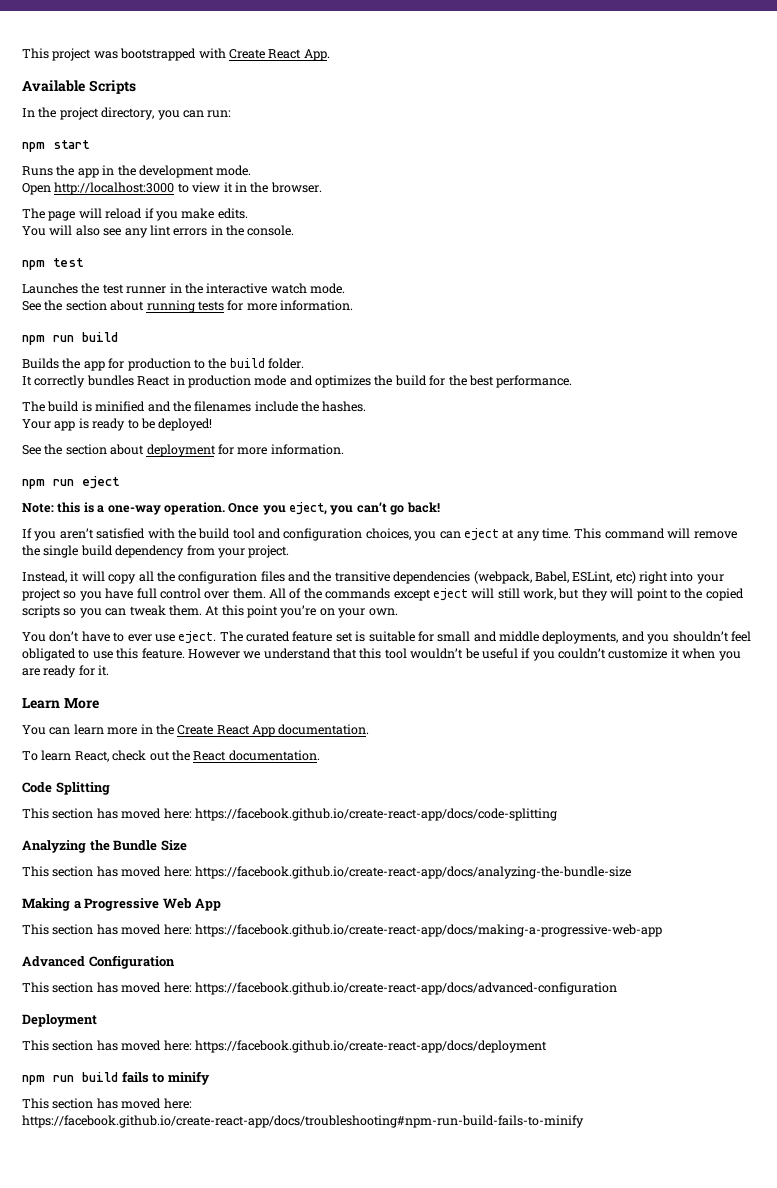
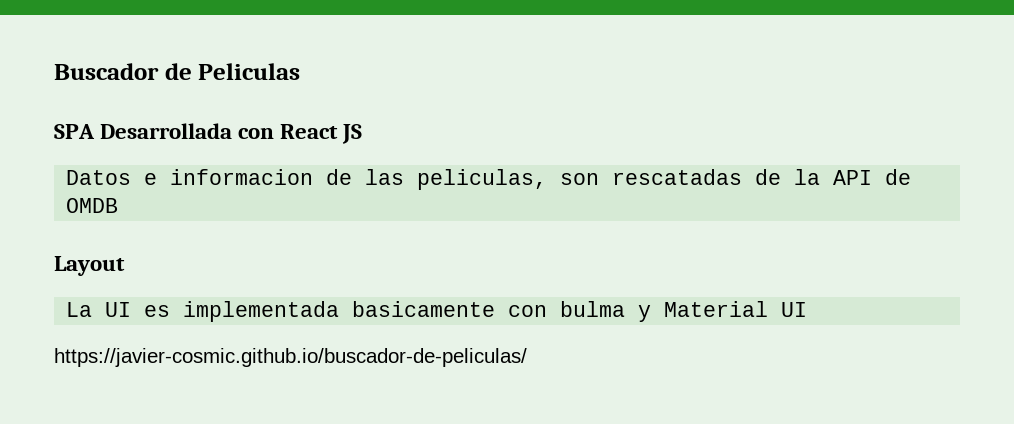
- This project was bootstrapped with Create React App.
- Available Scripts
- In the project directory, you can run:
- npm start
- Runs the app in the development mode.
- Open http://localhost:3000 to view it in the browser.
- The page will reload if you make edits.
- You will also see any lint errors in the console.
- npm test
- Launches the test runner in the interactive watch mode.
- See the section about running tests for more information.
- npm run build
- Builds the app for production to the build folder.
- It correctly bundles React in production mode and optimizes the build for the best performance.
- The build is minified and the filenames include the hashes.
- Your app is ready to be deployed!
- See the section about deployment for more information.
- npm run eject
- Note: this is a one-way operation. Once you eject, you can’t go back!
- If you aren’t satisfied with the build tool and configuration choices, you can eject at any time. This command will remove the single build dependency from your project.
- Instead, it will copy all the configuration files and the transitive dependencies (webpack, Babel, ESLint, etc) right into your project so you have full control over them. All of the commands except eject will still work, but they will point to the copied scripts so you can tweak them. At this point you’re on your own.
- You don’t have to ever use eject. The curated feature set is suitable for small and middle deployments, and you shouldn’t feel obligated to use this feature. However we understand that this tool wouldn’t be useful if you couldn’t customize it when you are ready for it.
- Learn More
- You can learn more in the Create React App documentation.
- To learn React, check out the React documentation.
- Code Splitting
- This section has moved here: https://facebook.github.io/create-react-app/docs/code-splitting
- Analyzing the Bundle Size
- This section has moved here: https://facebook.github.io/create-react-app/docs/analyzing-the-bundle-size
- Making a Progressive Web App
- This section has moved here: https://facebook.github.io/create-react-app/docs/making-a-progressive-web-app
- Advanced Configuration
- This section has moved here: https://facebook.github.io/create-react-app/docs/advanced-configuration
- Deployment
- This section has moved here: https://facebook.github.io/create-react-app/docs/deployment
- npm run build fails to minify
- This section has moved here: https://facebook.github.io/create-react-app/docs/troubleshooting#npm-run-build-fails-to-minify
+ Buscador de Peliculas
+ SPA Desarrollada con React JS
+ Datos e informacion de las peliculas, son rescatadas de la API de OMDB
+ Layout
+ La UI es implementada basicamente con bulma y Material UI
+ https://javier-cosmic.github.io/buscador-de-peliculas/

